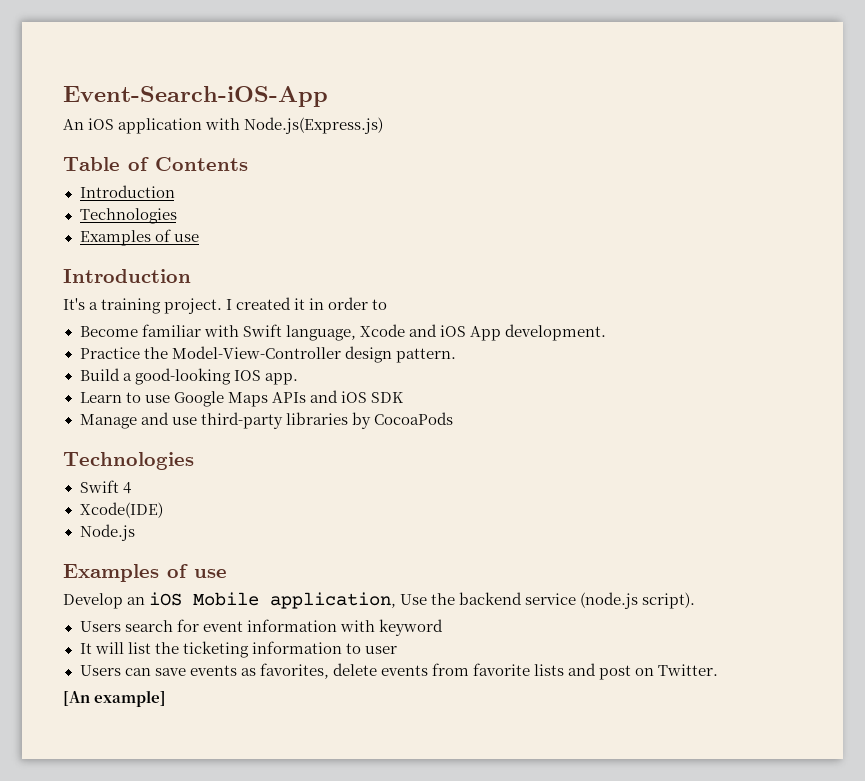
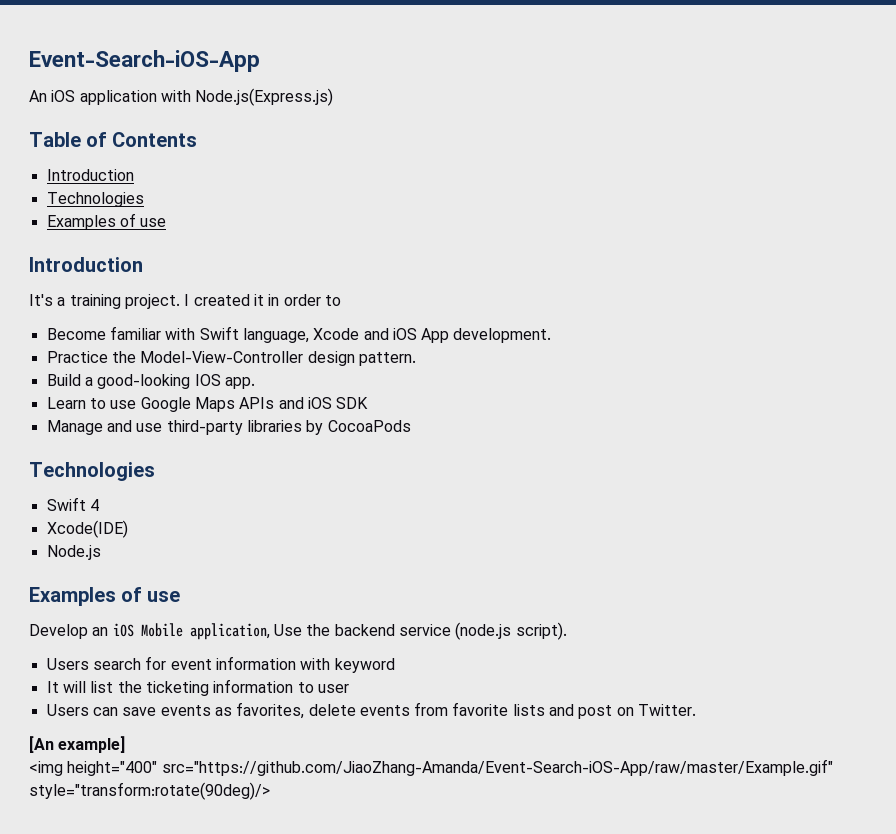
+ <img height="400" src="https://github.com/JiaoZhang-Amanda/Event-Search-iOS-App/raw/master/Example.gif" style="transform:rotate(90deg)/>

